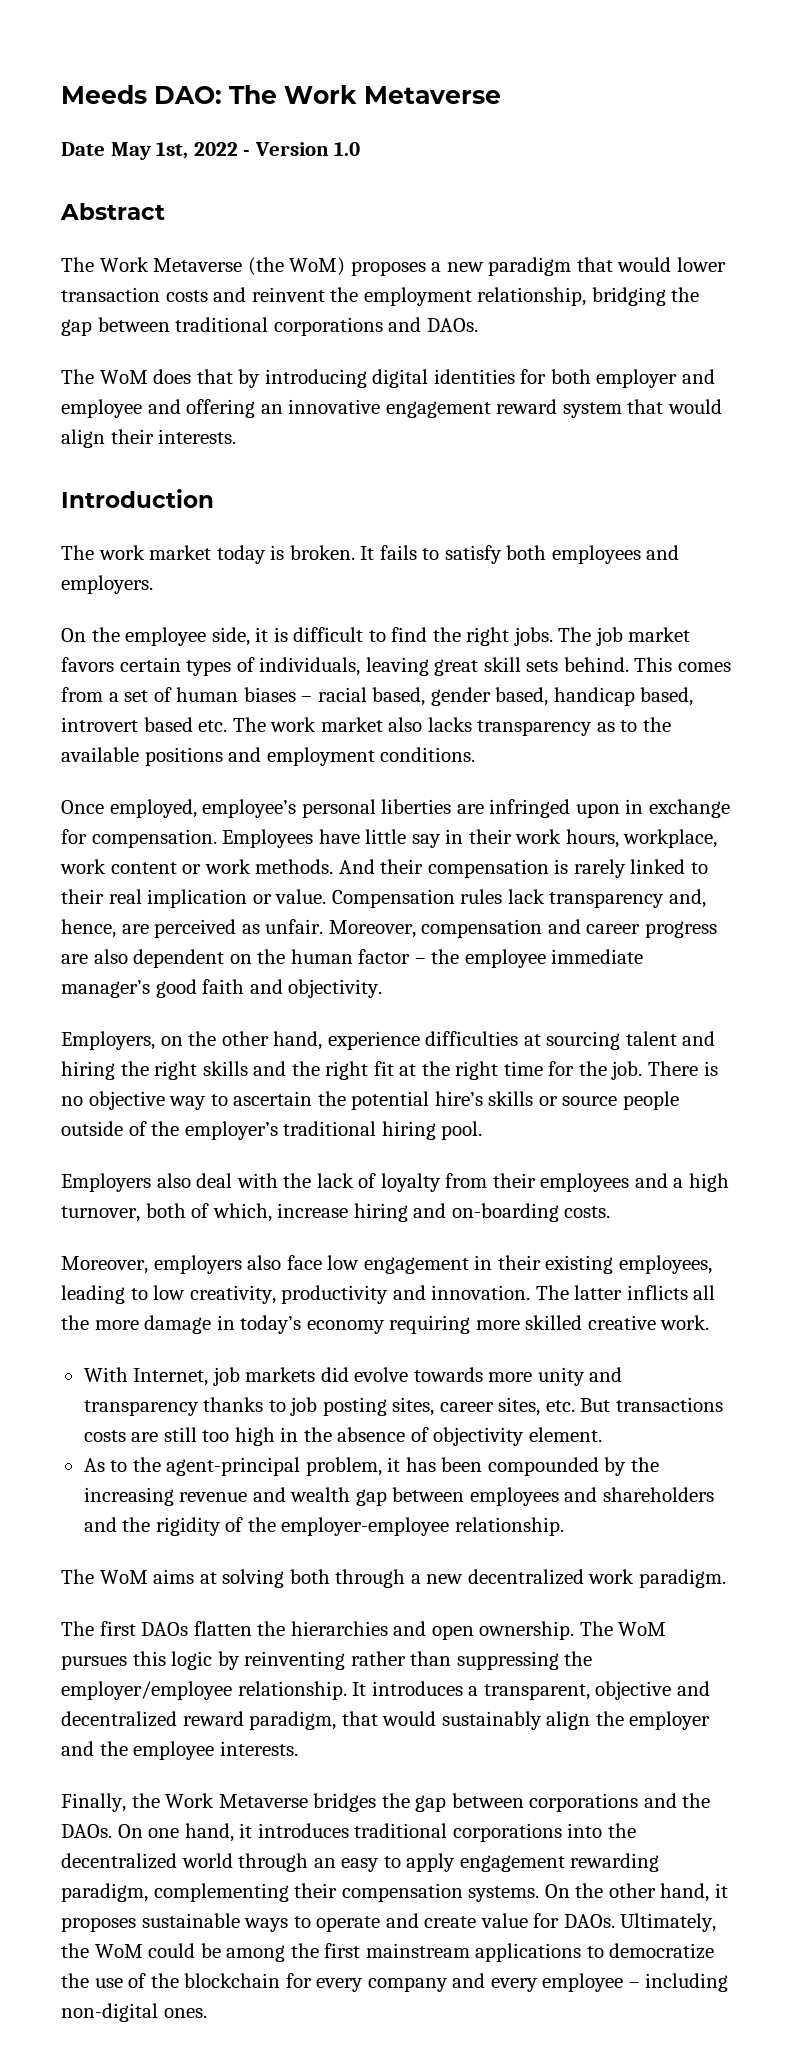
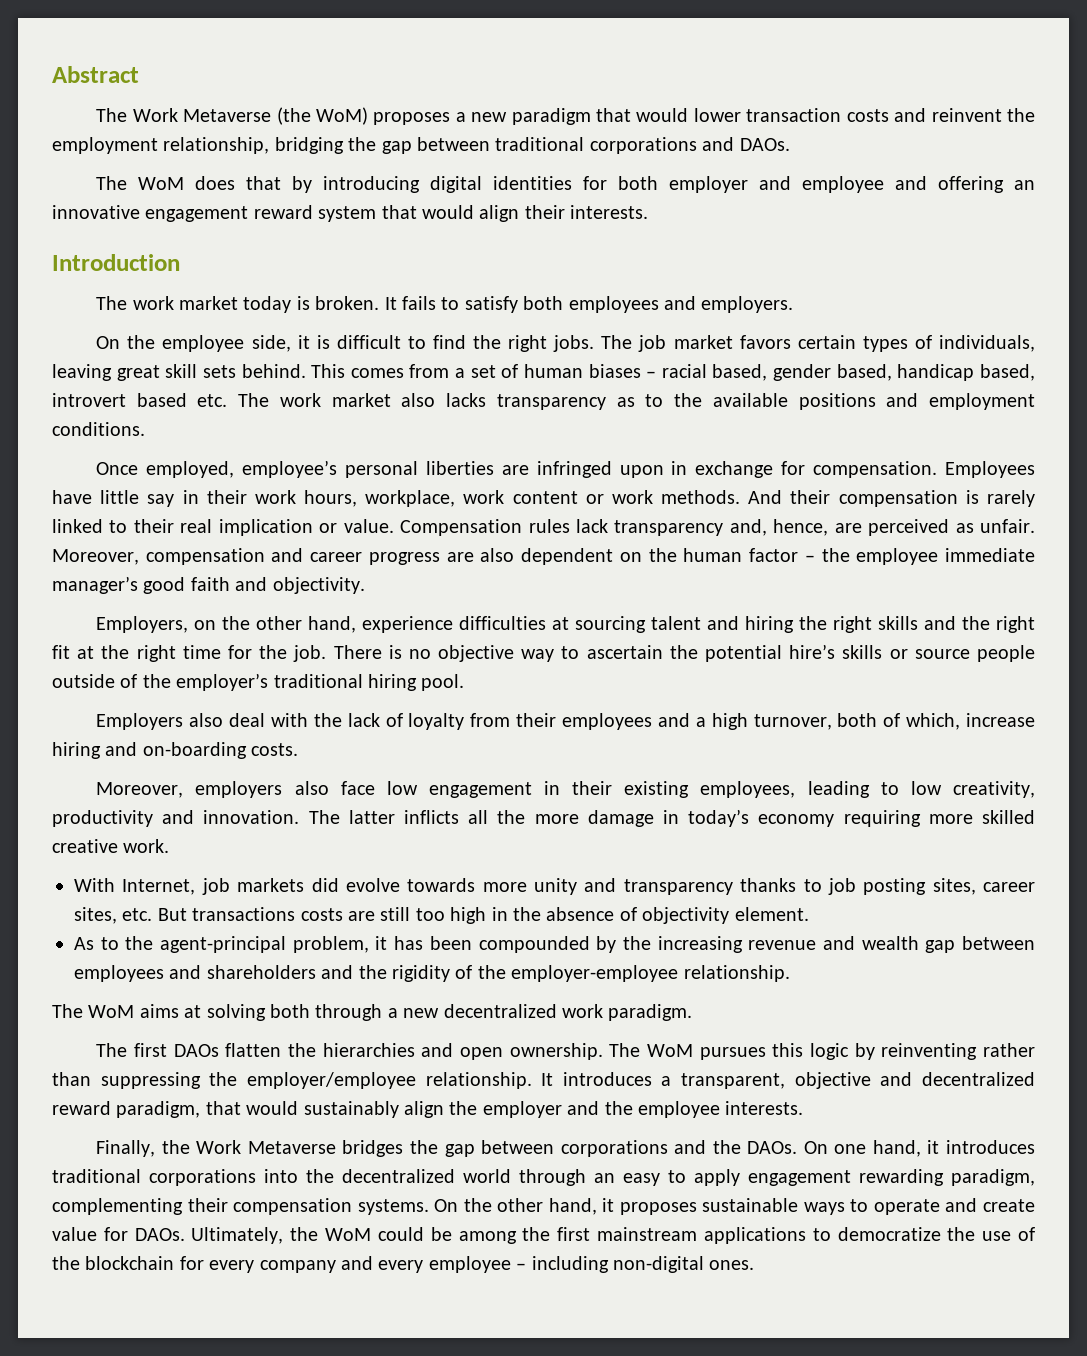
- Meeds DAO: The Work Metaverse
- Date May 1st, 2022 - Version 1.0

